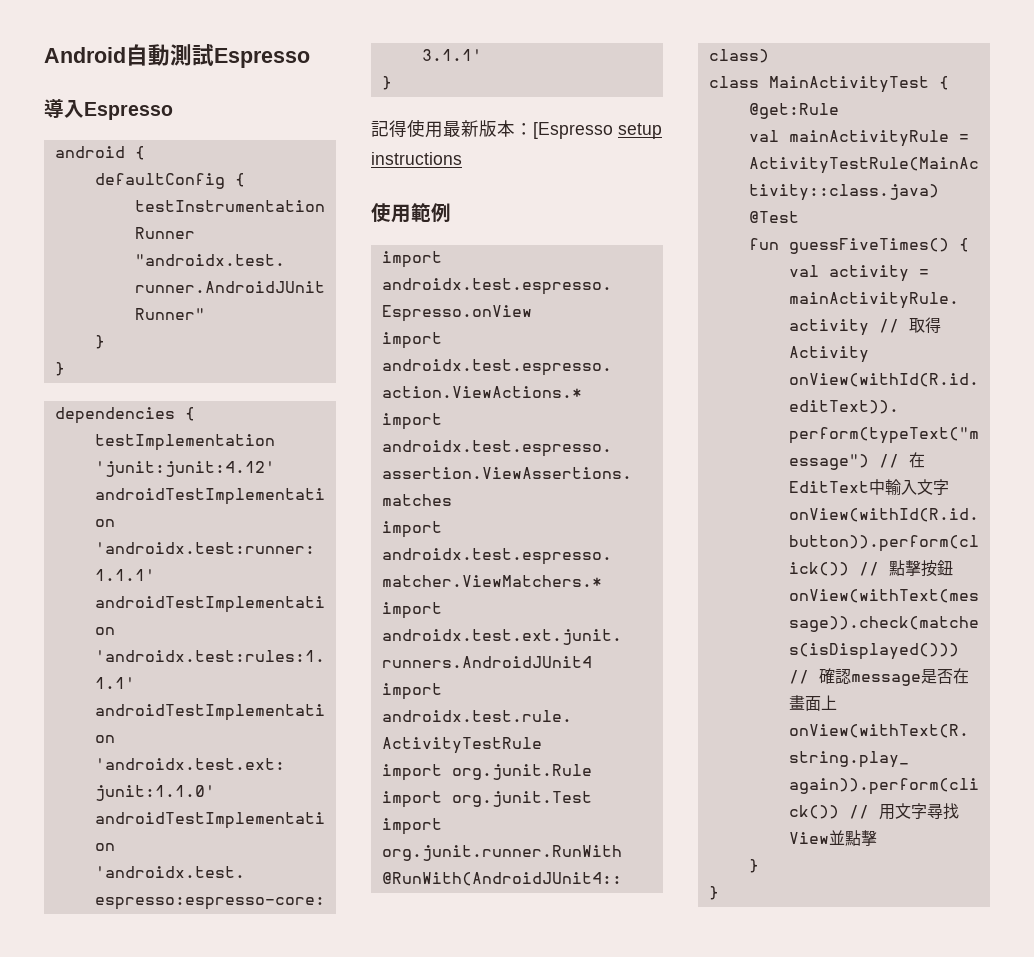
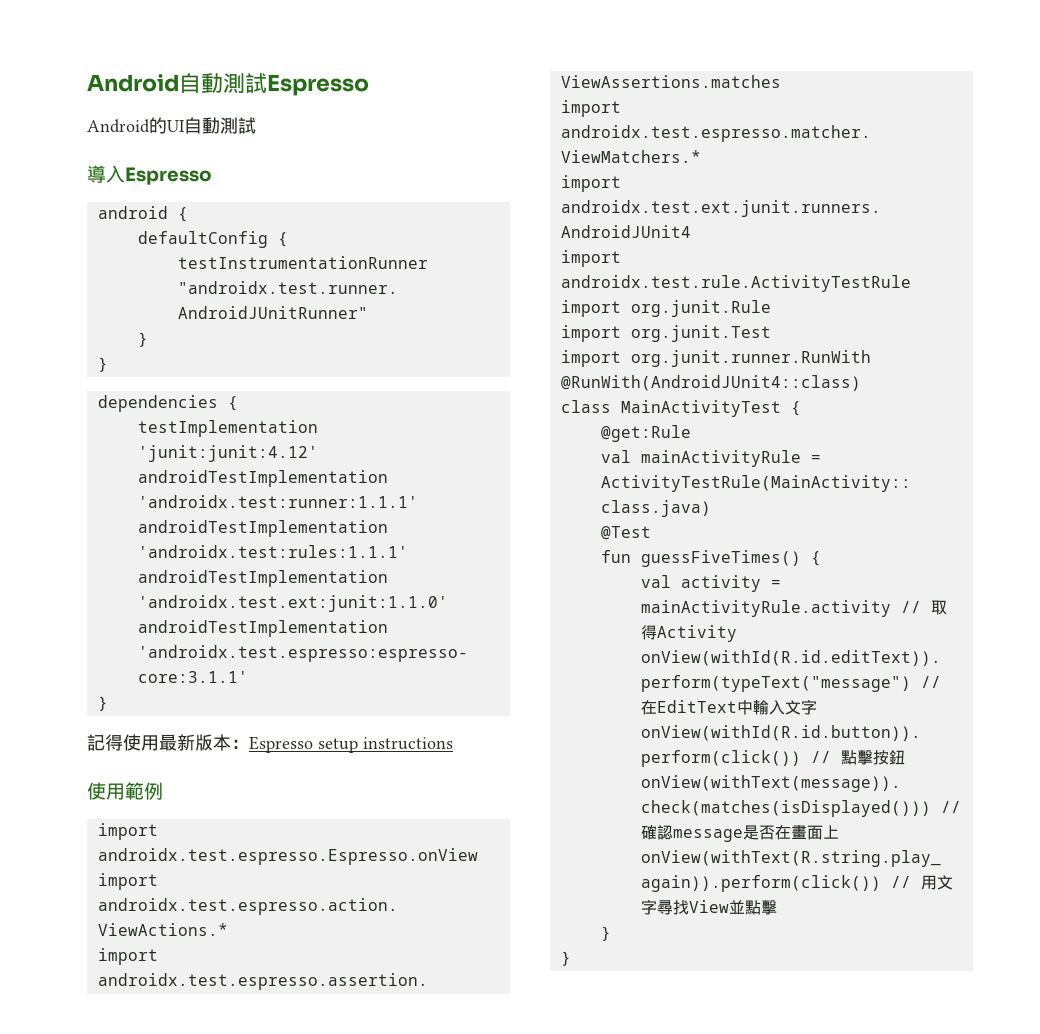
+ Android的UI自動測試
- 記得使用最新版本：[Espresso setup instructions
+ 記得使用最新版本：Espresso setup instructions

